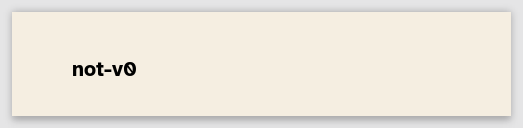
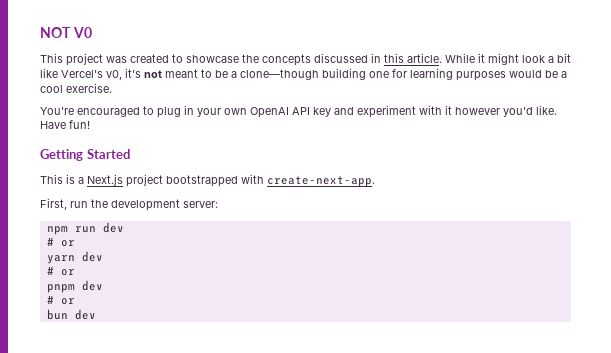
- not-v0
+ NOT V0
+ This project was created to showcase the concepts discussed in this article. While it might look a bit like Vercel's v0, it’s not meant to be a clone—though building one for learning purposes would be a cool exercise.
+ You're encouraged to plug in your own OpenAI API key and experiment with it however you'd like. Have fun!
+ Getting Started
+ This is a Next.js project bootstrapped with create-next-app.
+ First, run the development server:
+ npm run dev
+ # or
+ yarn dev
+ # or
+ pnpm dev
+ # or
+ bun dev

